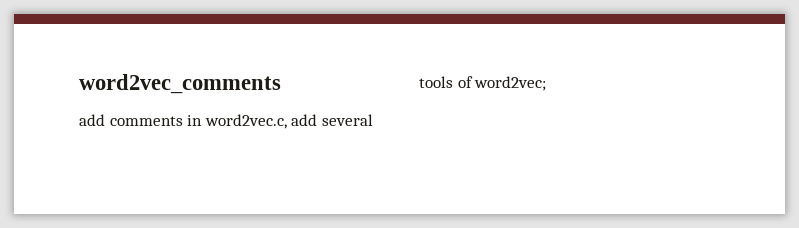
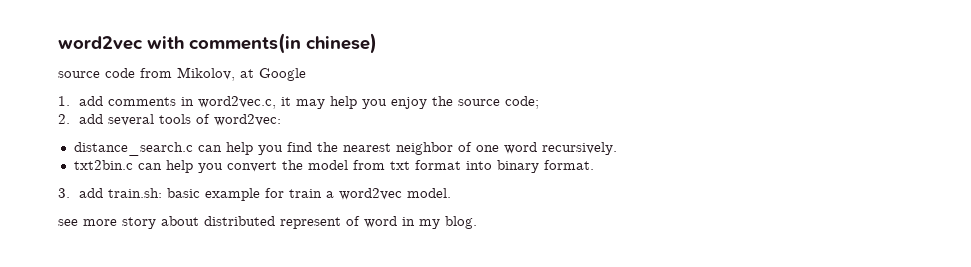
- word2vec_comments
- add comments in word2vec.c, add several tools of word2vec;
+ word2vec with comments(in chinese)
+ source code from Mikolov, at Google
+ 1. add comments in word2vec.c, it may help you enjoy the source code;
+ 2. add several tools of word2vec:
+ distance_search.c can help you find the nearest neighbor of one word recursively.
+ txt2bin.c can help you convert the model from txt format into binary format.
+ 3. add train.sh: basic example for train a word2vec model.
+ see more story about distributed represent of word in my blog.

